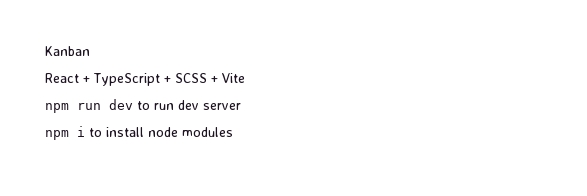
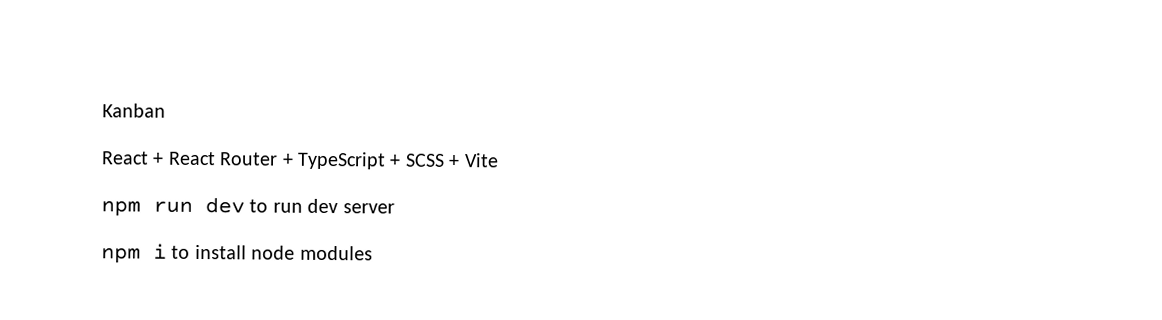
- React + TypeScript + SCSS + Vite
+ React + React Router + TypeScript + SCSS + Vite

